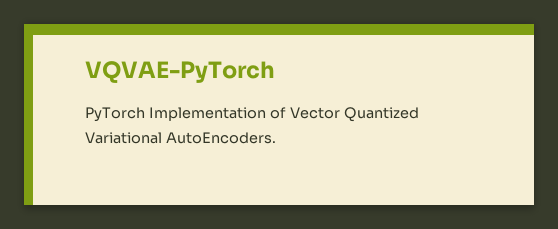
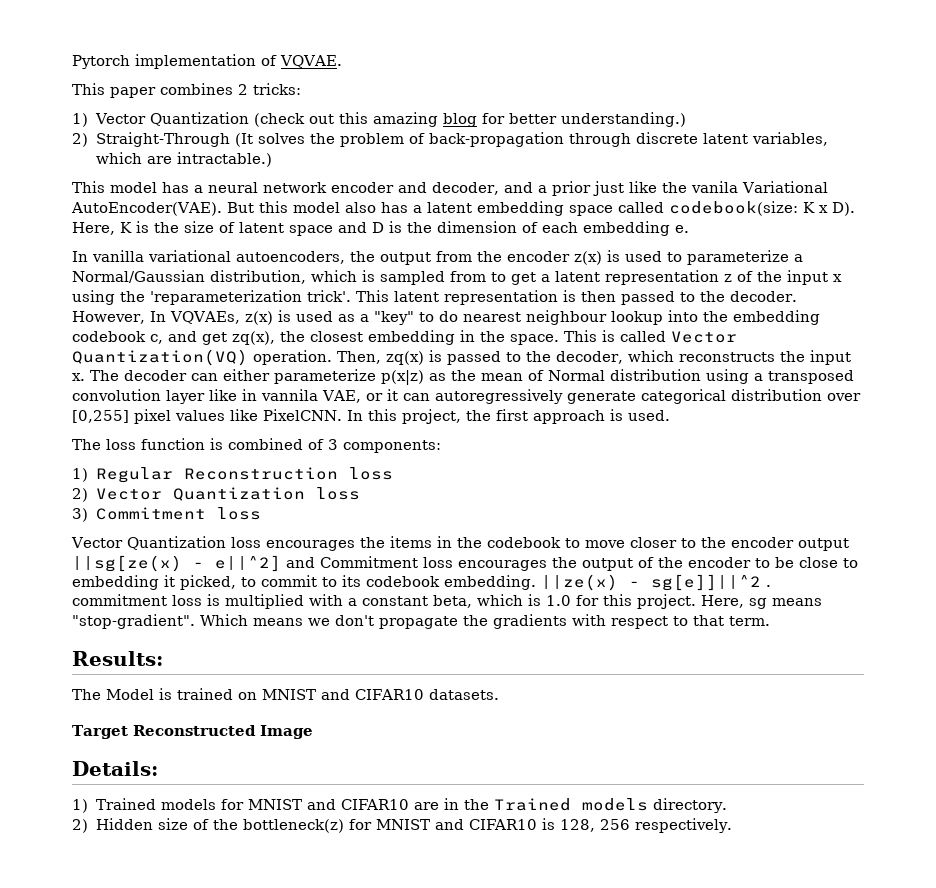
- VQVAE-PyTorch
- PyTorch Implementation of Vector Quantized Variational AutoEncoders.
+ Pytorch implementation of VQVAE.
+ This paper combines 2 tricks:
+ 1) Vector Quantization (check out this amazing blog for better understanding.)
+ 2) Straight-Through (It solves the problem of back-propagation through discrete latent variables, which are intractable.)
+ This model has a neural network encoder and decoder, and a prior just like the vanila Variational AutoEncoder(VAE). But this model also has a latent embedding space called codebook(size: K x D). Here, K is the size of latent space and D is the dimension of each embedding e.
+ In vanilla variational autoencoders, the output from the encoder z(x) is used to parameterize a Normal/Gaussian distribution, which is sampled from to get a latent representation z of the input x using the 'reparameterization trick'. This latent representation is then passed to the decoder. However, In VQVAEs, z(x) is used as a "key" to do nearest neighbour lookup into the embedding codebook c, and get zq(x), the closest embedding in the space. This is called Vector Quantization(VQ) operation. Then, zq(x) is passed to the decoder, which reconstructs the input x. The decoder can either parameterize p(x|z) as the mean of Normal distribution using a transposed convolution layer like in vannila VAE, or it can autoregressively generate categorical distribution over [0,255] pixel values like PixelCNN. In this project, the first approach is used.
+ The loss function is combined of 3 components:
+ 1) Regular Reconstruction loss
+ 2) Vector Quantization loss
+ 3) Commitment loss
+ Vector Quantization loss encourages the items in the codebook to move closer to the encoder output ||sg[ze(x) - e||^2] and Commitment loss encourages the output of the encoder to be close to embedding it picked, to commit to its codebook embedding. ||ze(x) - sg[e]]||^2 . commitment loss is multiplied with a constant beta, which is 1.0 for this project. Here, sg means "stop-gradient". Which means we don't propagate the gradients with respect to that term.
+ Results:
+ The Model is trained on MNIST and CIFAR10 datasets.
+ Target Reconstructed Image
+ Details:
+ 1) Trained models for MNIST and CIFAR10 are in the Trained models directory.
+ 2) Hidden size of the bottleneck(z) for MNIST and CIFAR10 is 128, 256 respectively.

